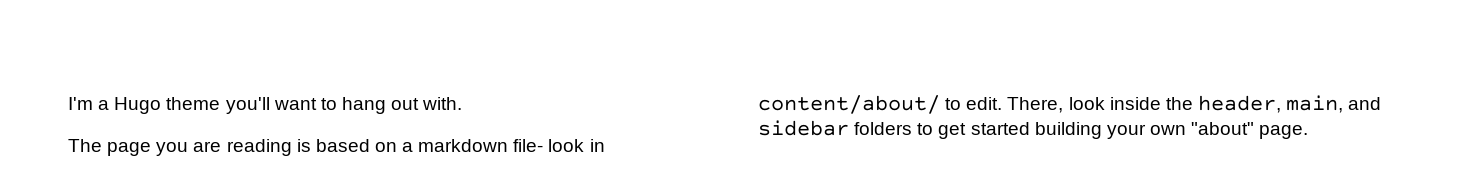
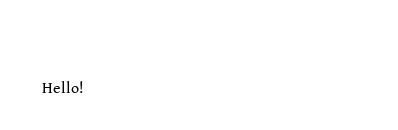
- I'm a Hugo theme you'll want to hang out with.
- The page you are reading is based on a markdown file- look in content/about/ to edit. There, look inside the header, main, and sidebar folders to get started building your own "about" page.
+ Hello!

